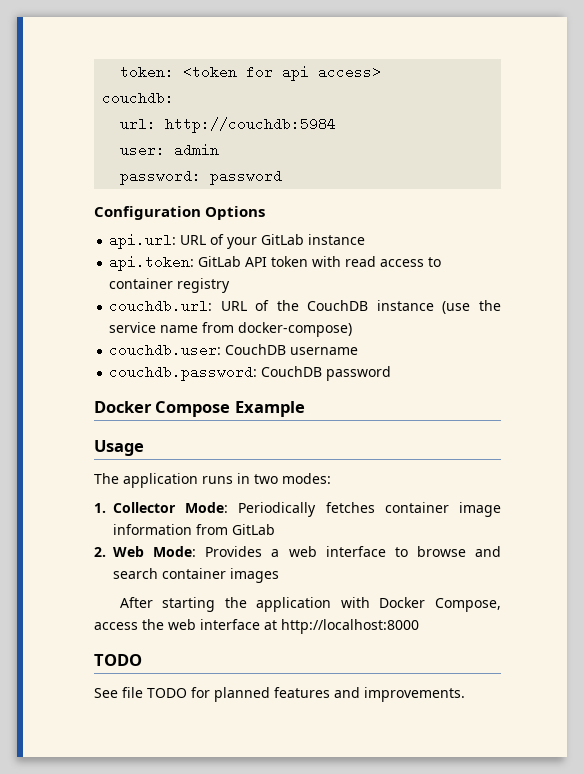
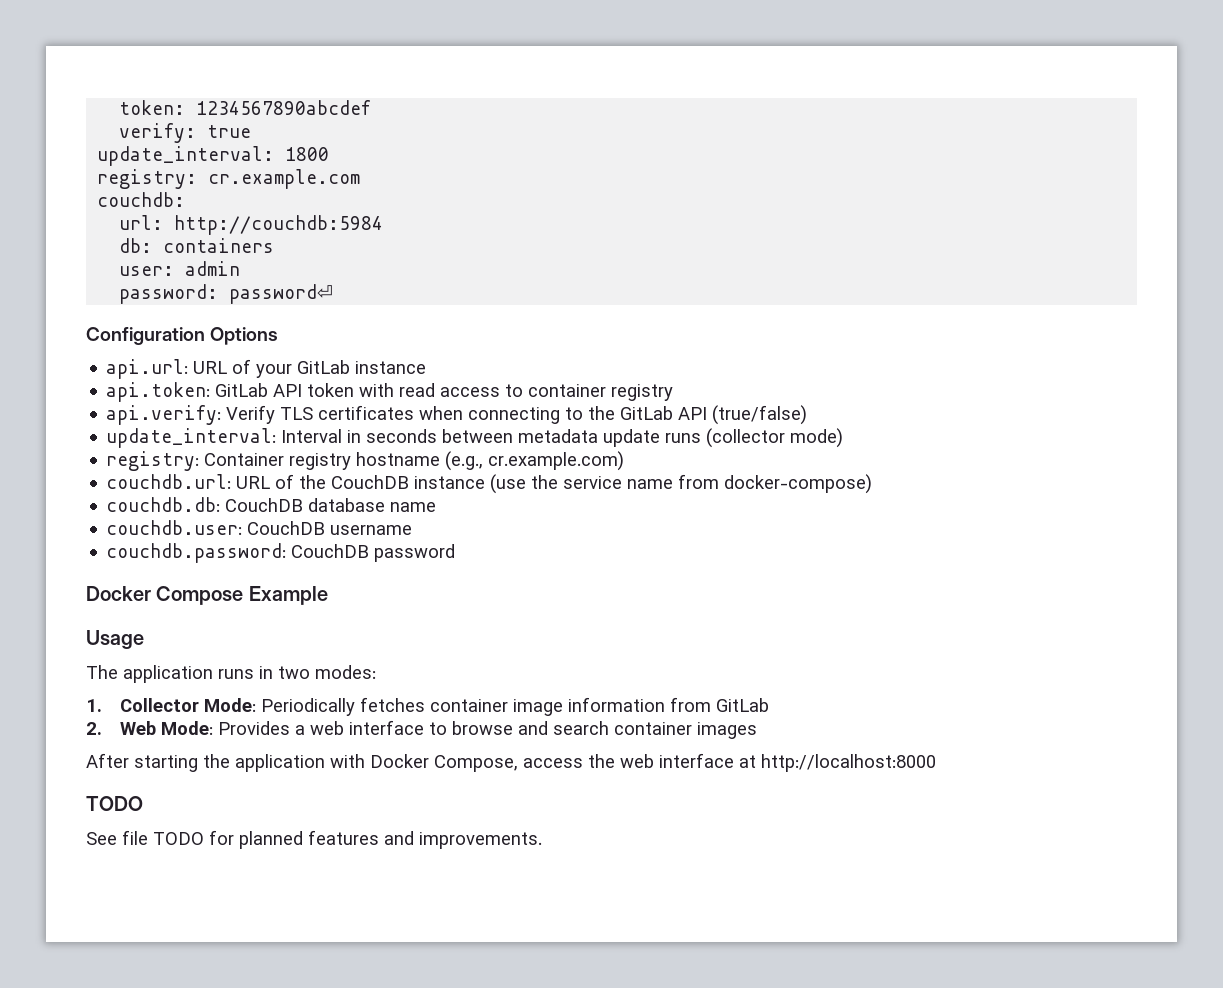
- token: <token for api access>
+ token: 1234567890abcdef
+ verify: true
+ update_interval: 1800
+ registry: cr.example.com
+ db: containers
- password: password
+ password: password⏎
+ api.verify: Verify TLS certificates when connecting to the GitLab API (true/false)
+ update_interval: Interval in seconds between metadata update runs (collector mode)
+ registry: Container registry hostname (e.g., cr.example.com)
+ couchdb.db: CouchDB database name

